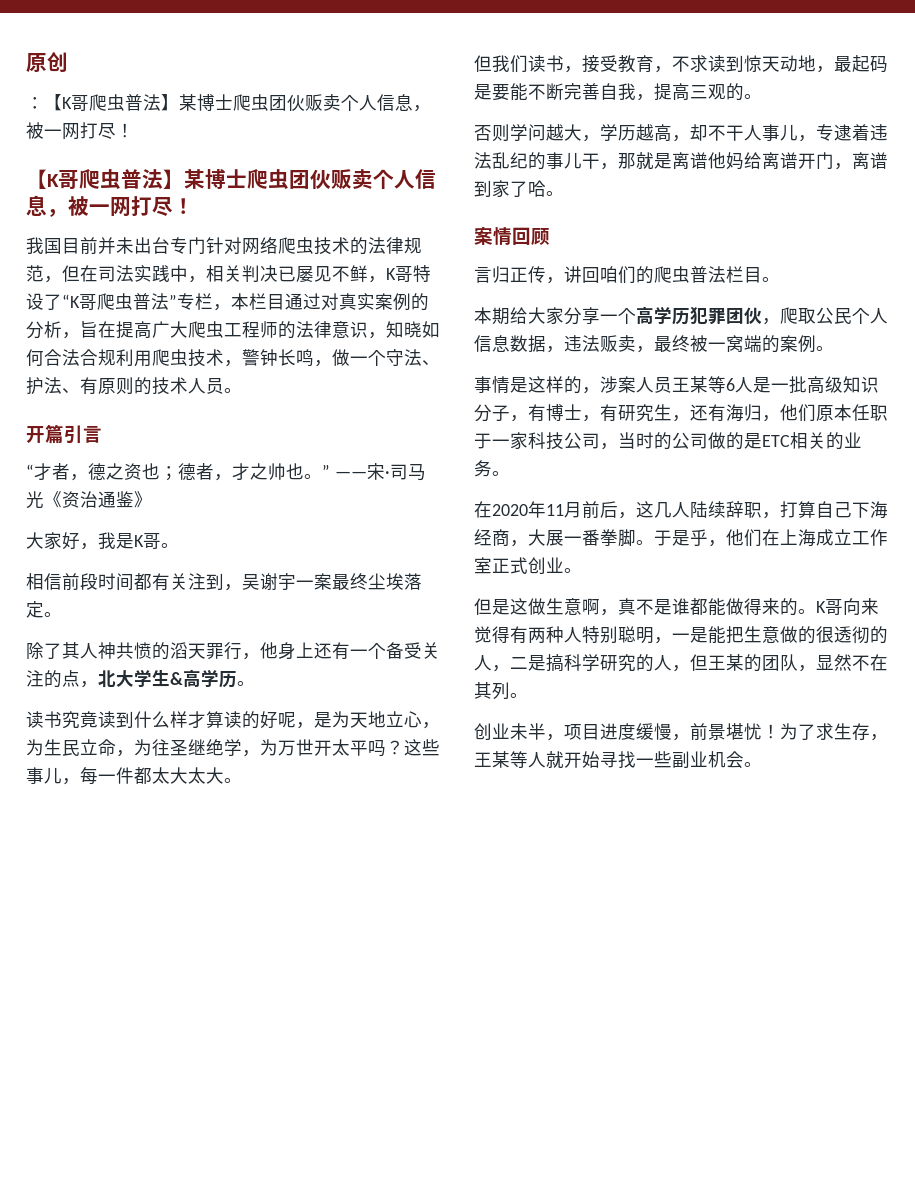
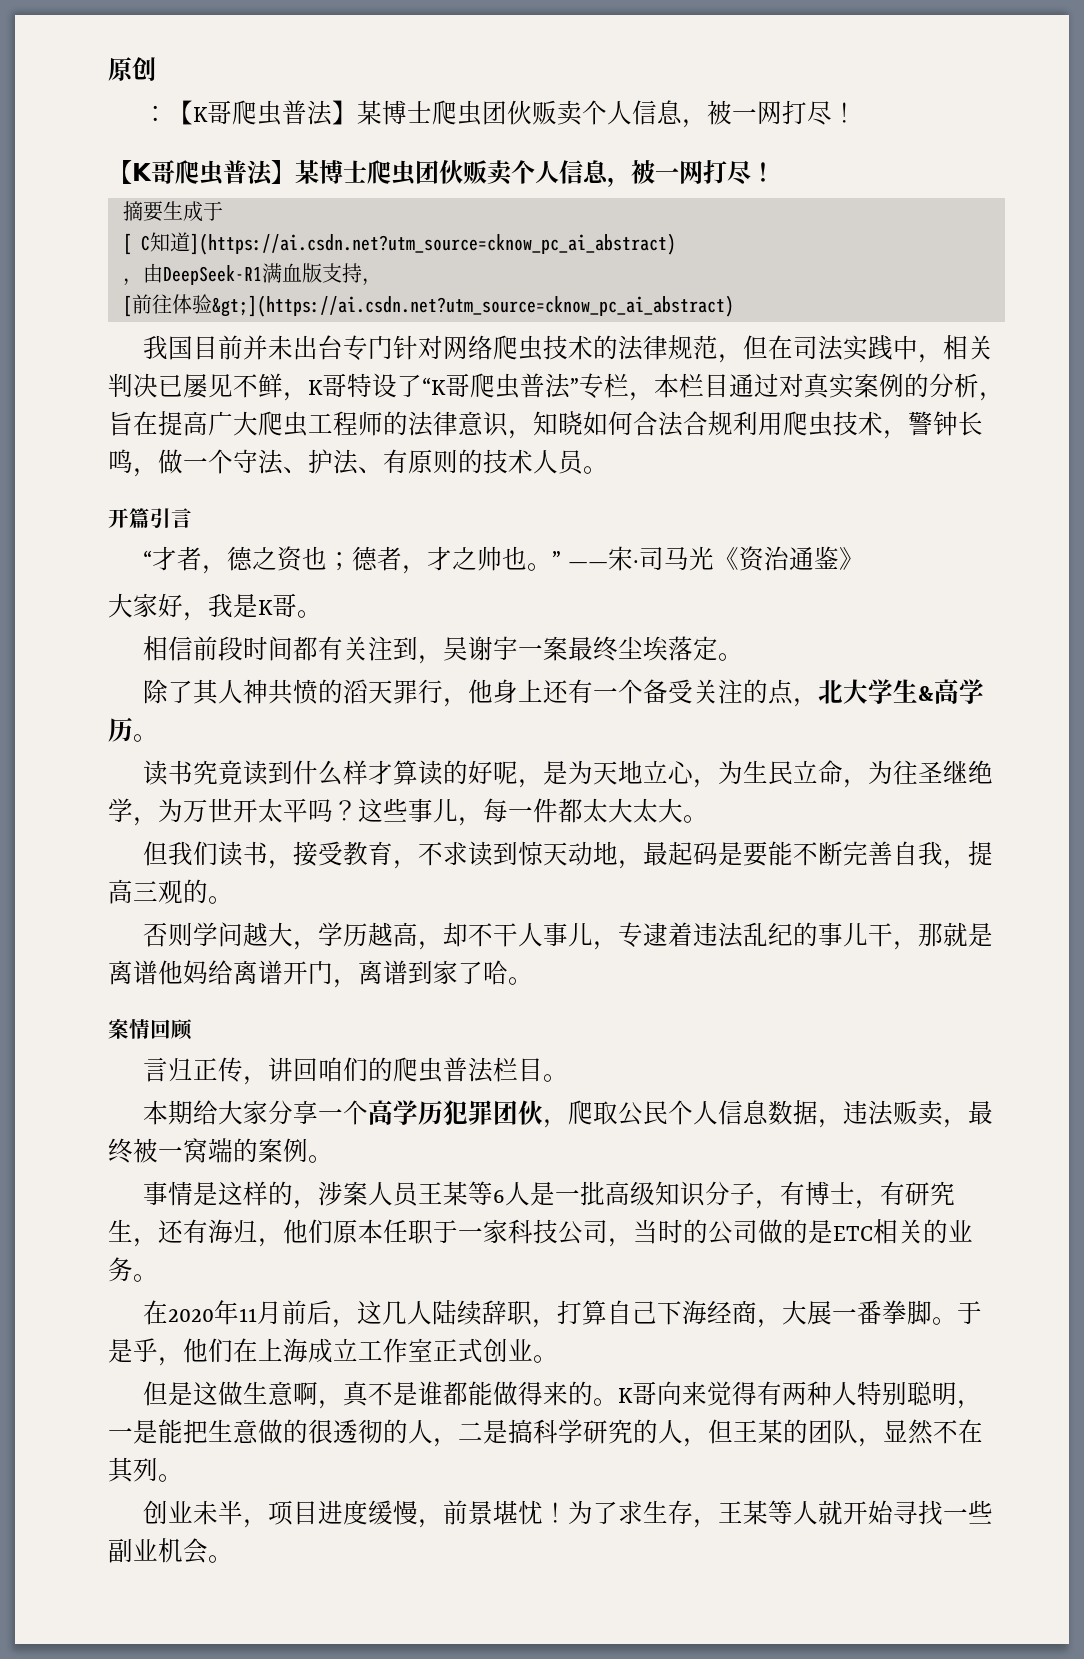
+ 摘要生成于
+ [ C知道](https://ai.csdn.net?utm_source=cknow_pc_ai_abstract)
+ ，由DeepSeek-R1满血版支持，
+ [前往体验&gt;](https://ai.csdn.net?utm_source=cknow_pc_ai_abstract)

